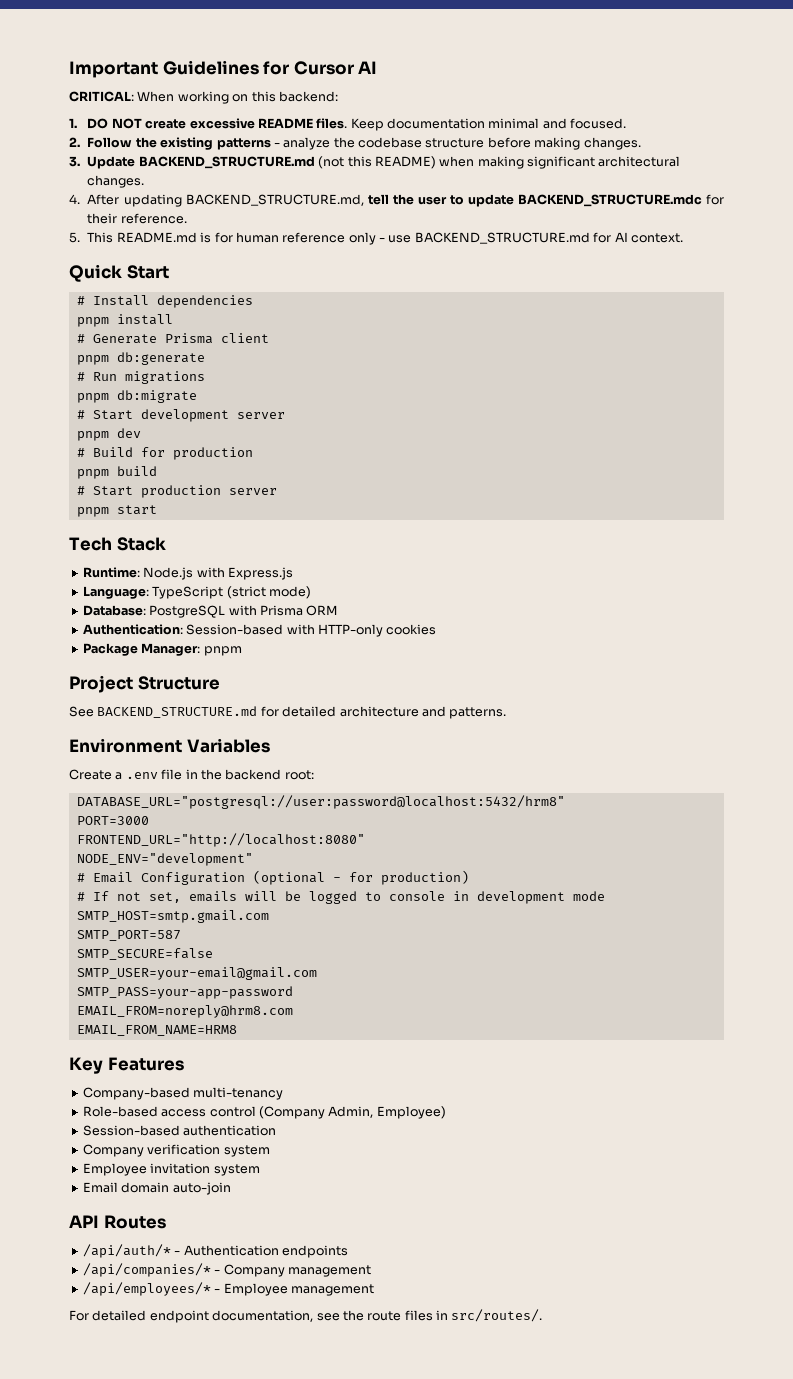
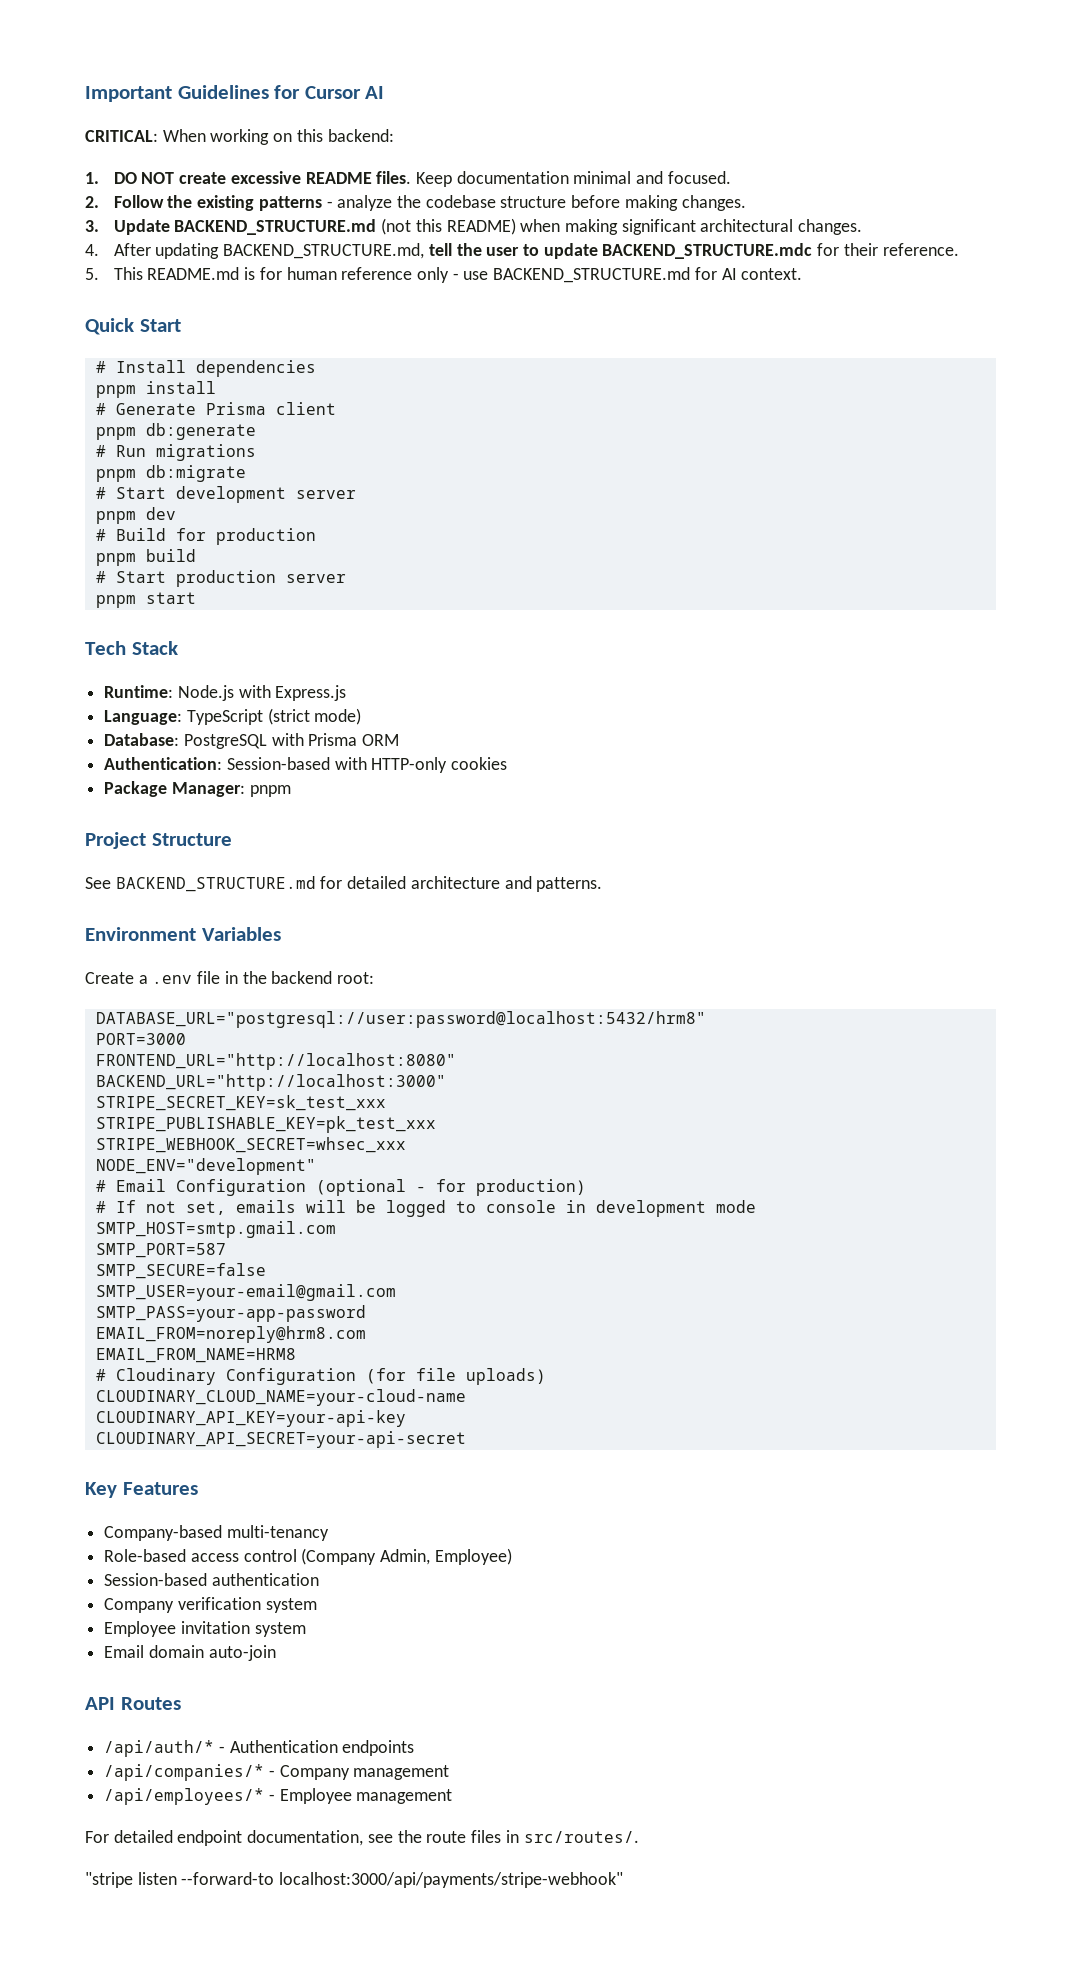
+ BACKEND_URL="http://localhost:3000"
+ STRIPE_SECRET_KEY=sk_test_xxx
+ STRIPE_PUBLISHABLE_KEY=pk_test_xxx
+ STRIPE_WEBHOOK_SECRET=whsec_xxx
+ # Cloudinary Configuration (for file uploads)
+ CLOUDINARY_CLOUD_NAME=your-cloud-name
+ CLOUDINARY_API_KEY=your-api-key
+ CLOUDINARY_API_SECRET=your-api-secret
+ "stripe listen --forward-to localhost:3000/api/payments/stripe-webhook"

